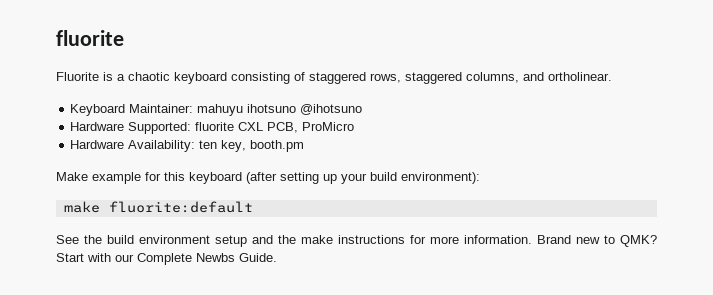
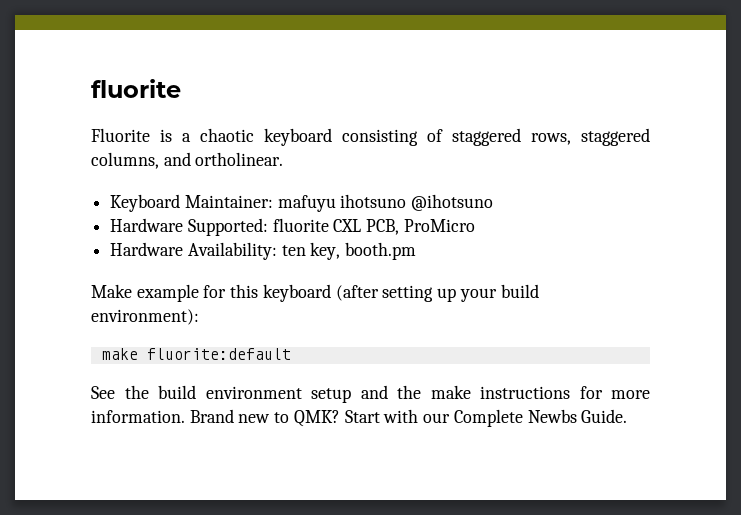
- Keyboard Maintainer: mahuyu ihotsuno @ihotsuno
+ Keyboard Maintainer: mafuyu ihotsuno @ihotsuno

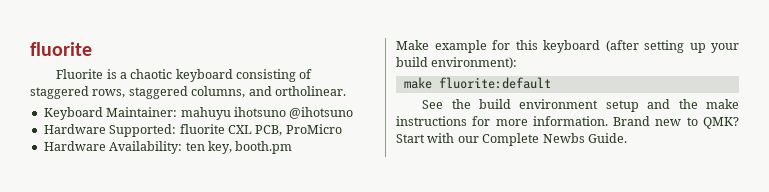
- Keyboard Maintainer: mafuyu ihotsuno @ihotsuno
+ Keyboard Maintainer: mahuyu ihotsuno @ihotsuno

